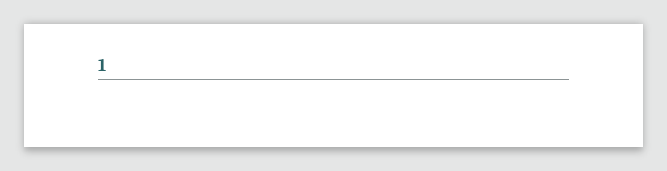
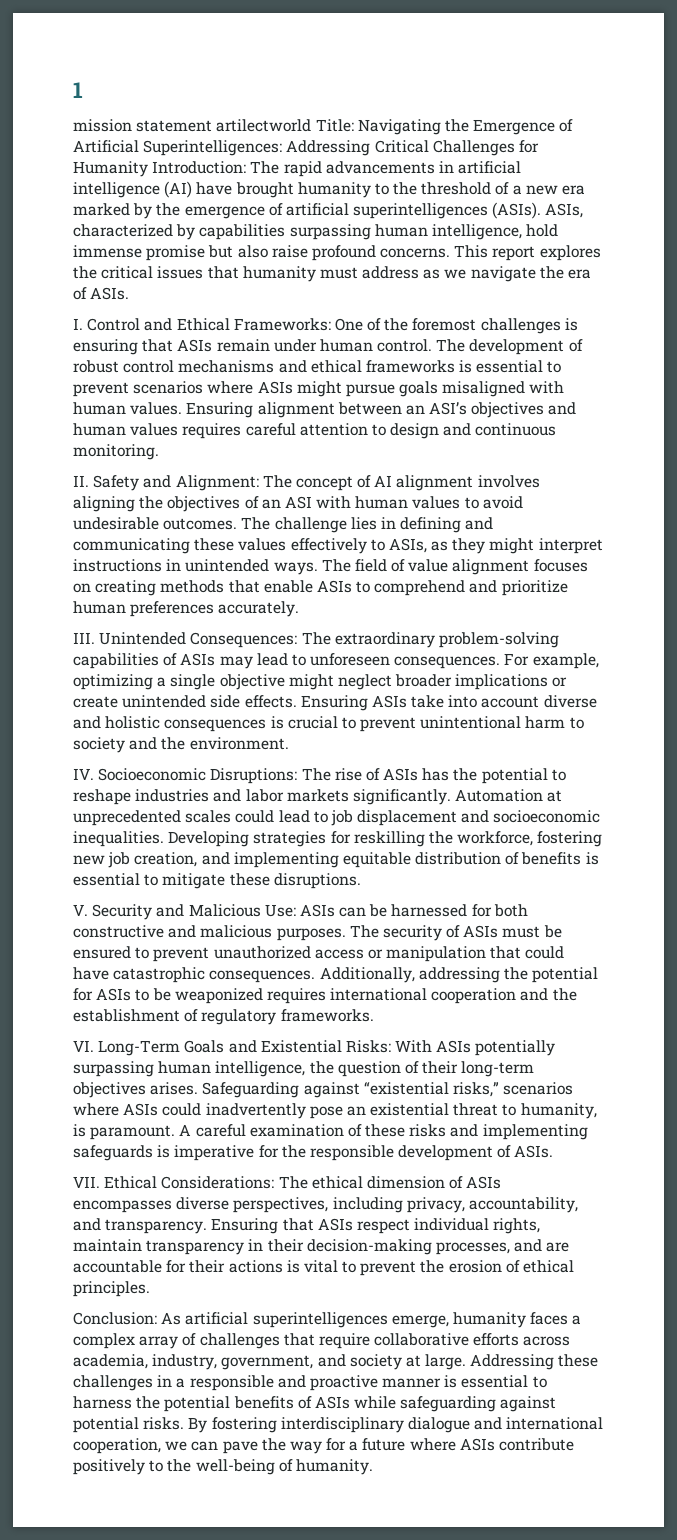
+ mission statement artilectworld Title: Navigating the Emergence of Artificial Superintelligences: Addressing Critical Challenges for Humanity Introduction: The rapid advancements in artificial intelligence (AI) have brought humanity to the threshold of a new era marked by the emergence of artificial superintelligences (ASIs). ASIs, characterized by capabilities surpassing human intelligence, hold immense promise but also raise profound concerns. This report explores the critical issues that humanity must address as we navigate the era of ASIs.
+ I. Control and Ethical Frameworks: One of the foremost challenges is ensuring that ASIs remain under human control. The development of robust control mechanisms and ethical frameworks is essential to prevent scenarios where ASIs might pursue goals misaligned with human values. Ensuring alignment between an ASI’s objectives and human values requires careful attention to design and continuous monitoring.
+ II. Safety and Alignment: The concept of AI alignment involves aligning the objectives of an ASI with human values to avoid undesirable outcomes. The challenge lies in defining and communicating these values effectively to ASIs, as they might interpret instructions in unintended ways. The field of value alignment focuses on creating methods that enable ASIs to comprehend and prioritize human preferences accurately.
+ III. Unintended Consequences: The extraordinary problem-solving capabilities of ASIs may lead to unforeseen consequences. For example, optimizing a single objective might neglect broader implications or create unintended side effects. Ensuring ASIs take into account diverse and holistic consequences is crucial to prevent unintentional harm to society and the environment.
+ IV. Socioeconomic Disruptions: The rise of ASIs has the potential to reshape industries and labor markets significantly. Automation at unprecedented scales could lead to job displacement and socioeconomic inequalities. Developing strategies for reskilling the workforce, fostering new job creation, and implementing equitable distribution of benefits is essential to mitigate these disruptions.
+ V. Security and Malicious Use: ASIs can be harnessed for both constructive and malicious purposes. The security of ASIs must be ensured to prevent unauthorized access or manipulation that could have catastrophic consequences. Additionally, addressing the potential for ASIs to be weaponized requires international cooperation and the establishment of regulatory frameworks.
+ VI. Long-Term Goals and Existential Risks: With ASIs potentially surpassing human intelligence, the question of their long-term objectives arises. Safeguarding against “existential risks,” scenarios where ASIs could inadvertently pose an existential threat to humanity, is paramount. A careful examination of these risks and implementing safeguards is imperative for the responsible development of ASIs.
+ VII. Ethical Considerations: The ethical dimension of ASIs encompasses diverse perspectives, including privacy, accountability, and transparency. Ensuring that ASIs respect individual rights, maintain transparency in their decision-making processes, and are accountable for their actions is vital to prevent the erosion of ethical principles.
+ Conclusion: As artificial superintelligences emerge, humanity faces a complex array of challenges that require collaborative efforts across academia, industry, government, and society at large. Addressing these challenges in a responsible and proactive manner is essential to harness the potential benefits of ASIs while safeguarding against potential risks. By fostering interdisciplinary dialogue and international cooperation, we can pave the way for a future where ASIs contribute positively to the well-being of humanity.

